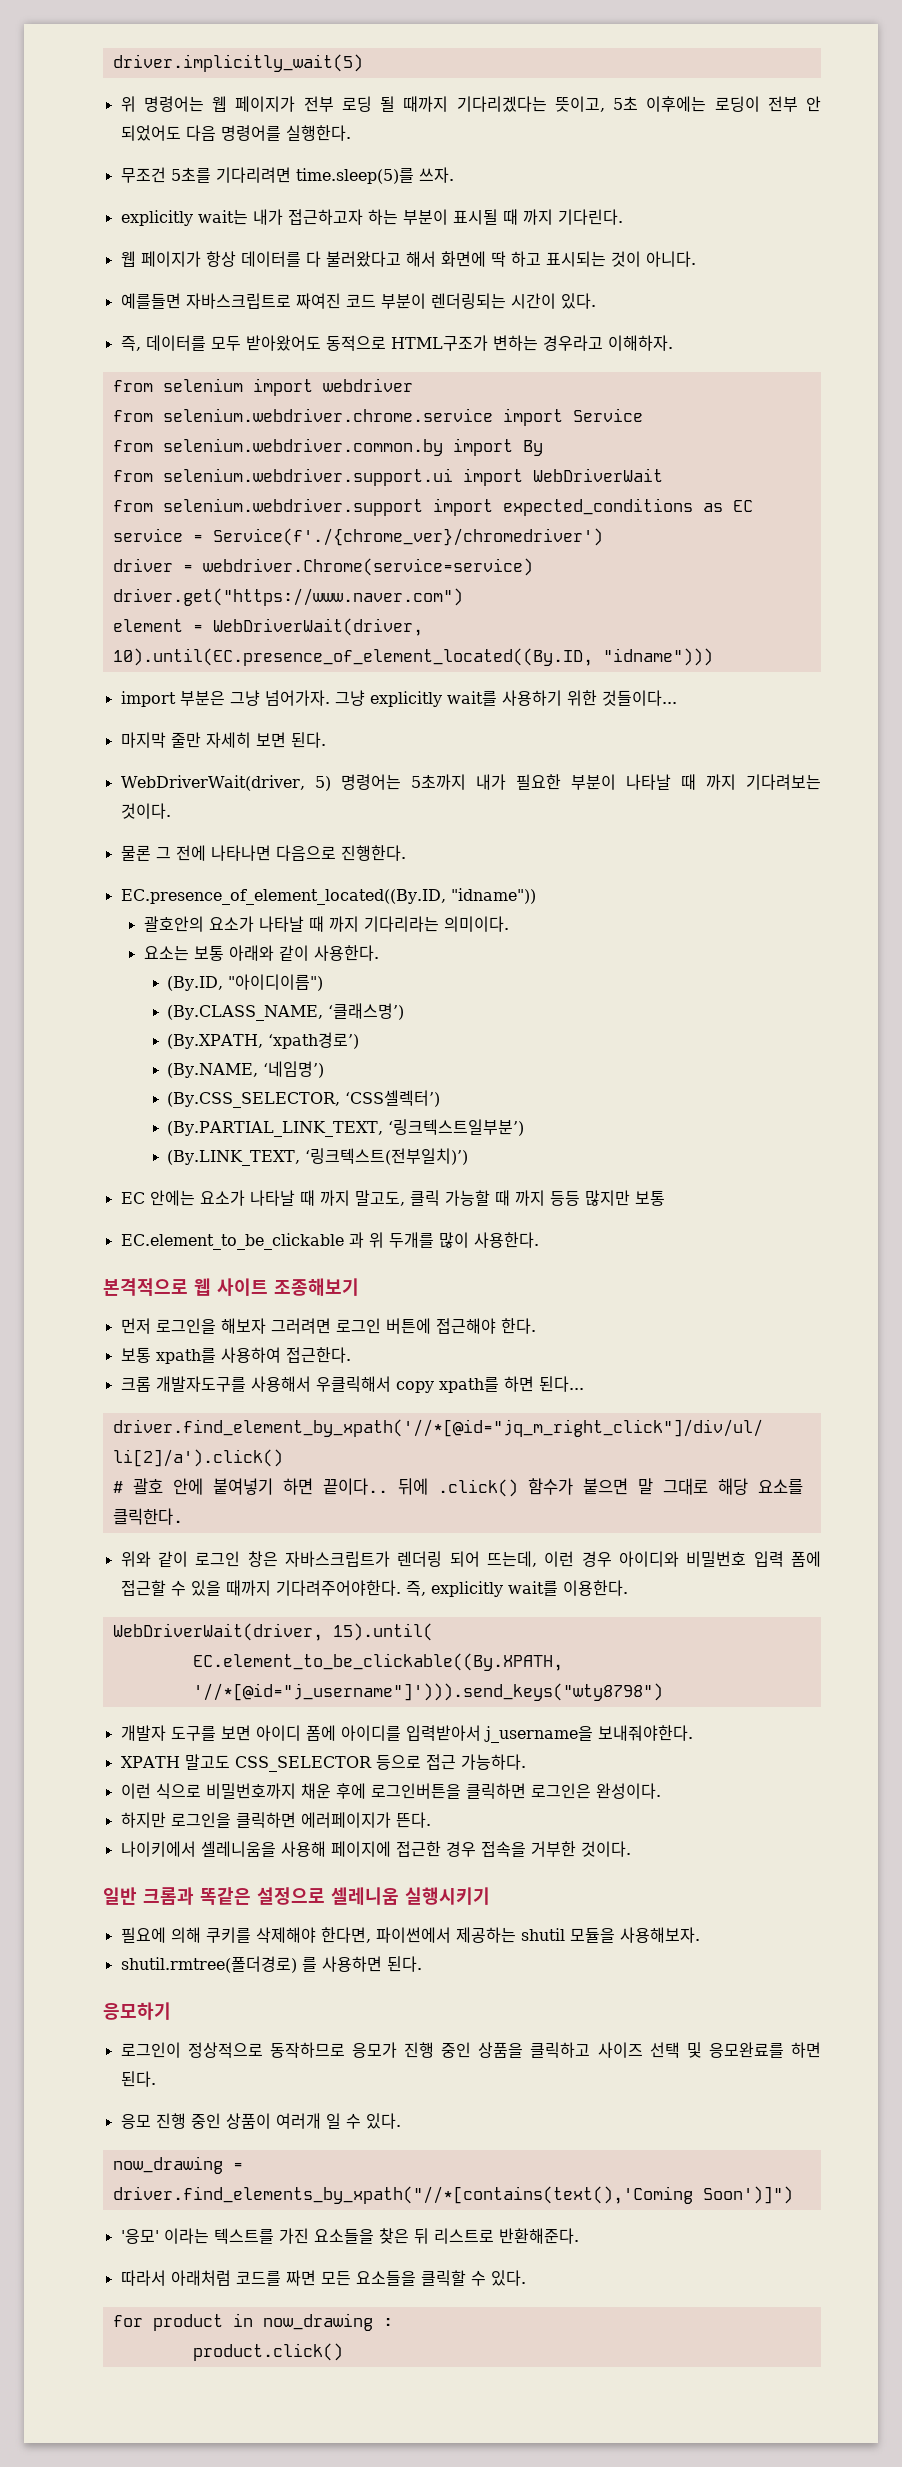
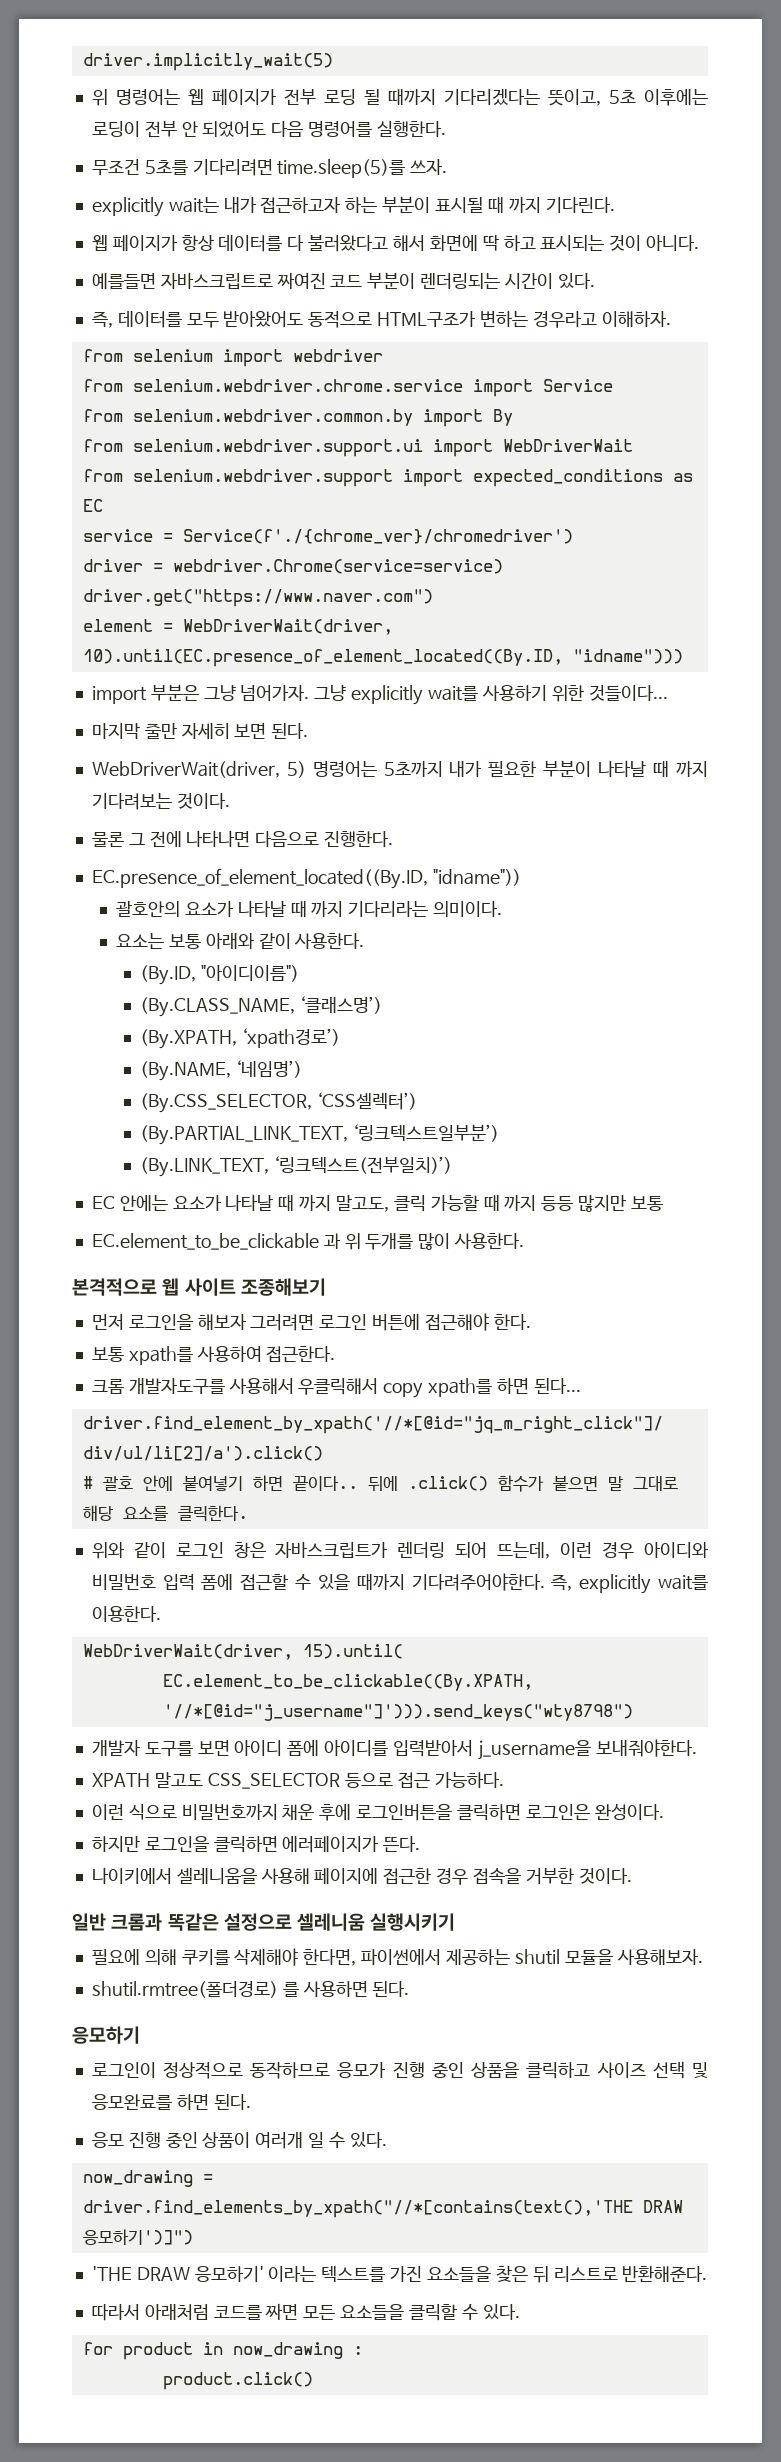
- now_drawing = driver.find_elements_by_xpath("//*[contains(text(),'Coming Soon')]")
- '응모' 이라는 텍스트를 가진 요소들을 찾은 뒤 리스트로 반환해준다.
+ now_drawing = driver.find_elements_by_xpath("//*[contains(text(),'THE DRAW 응모하기')]")
+ 'THE DRAW 응모하기' 이라는 텍스트를 가진 요소들을 찾은 뒤 리스트로 반환해준다.

